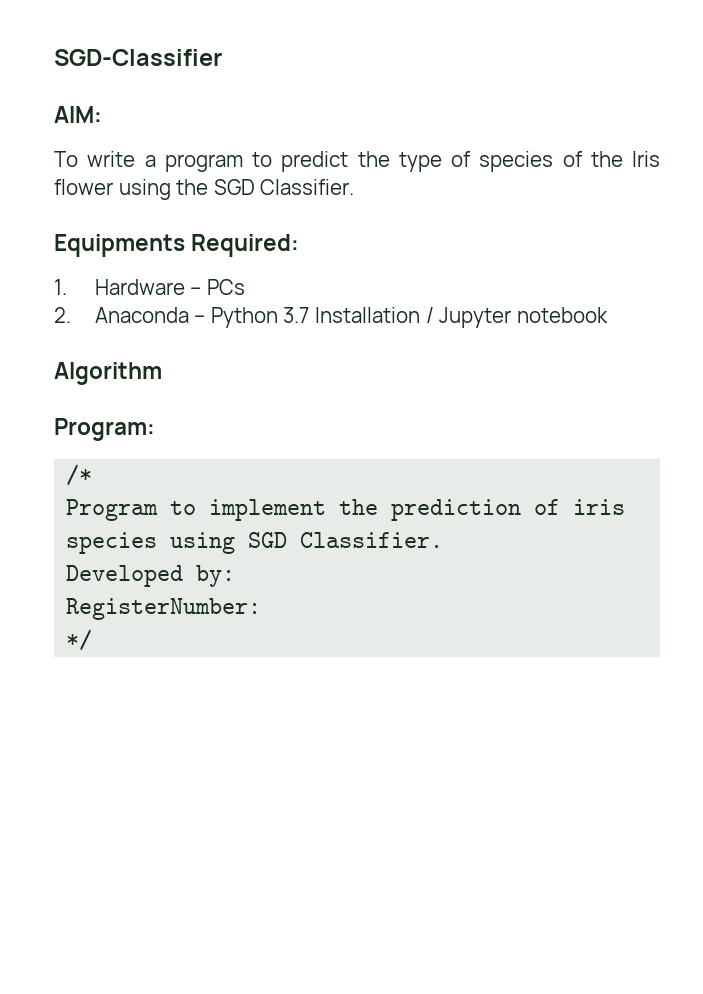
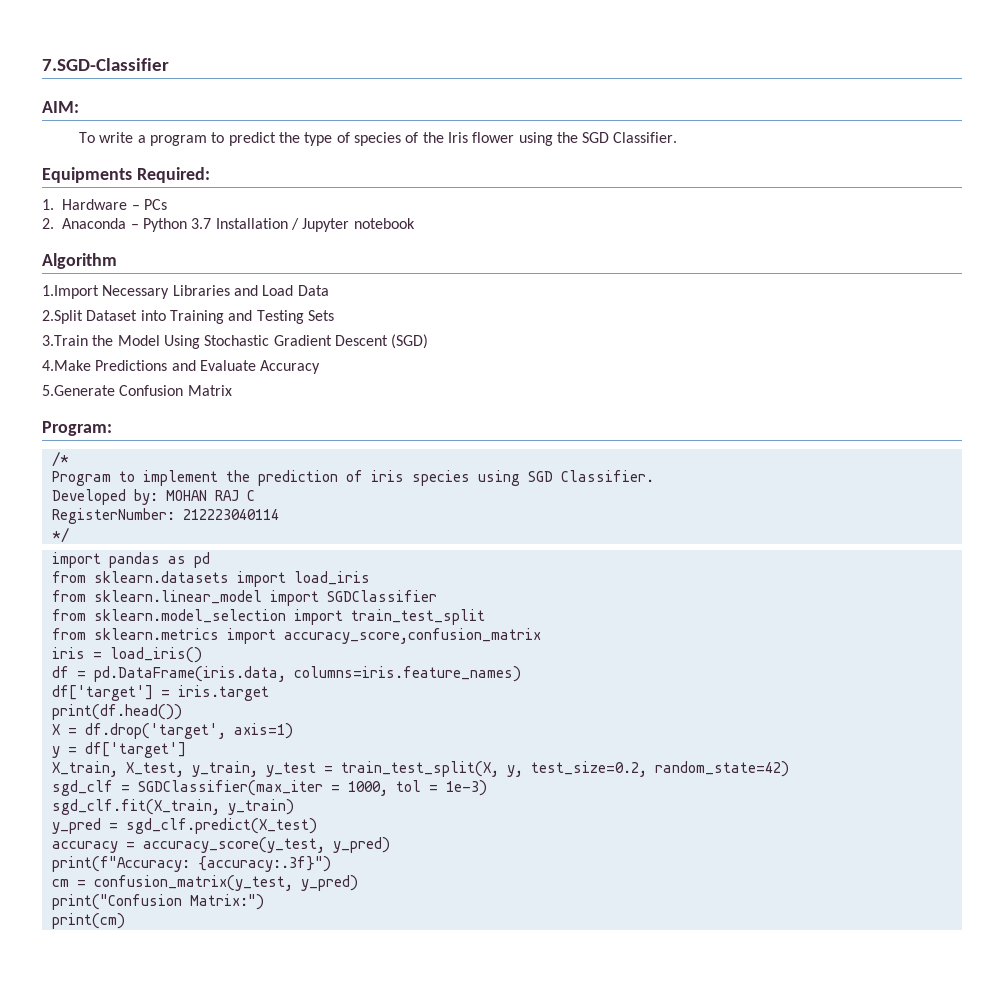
- SGD-Classifier
+ 7.SGD-Classifier
+ 1.Import Necessary Libraries and Load Data
+ 2.Split Dataset into Training and Testing Sets
+ 3.Train the Model Using Stochastic Gradient Descent (SGD)
+ 4.Make Predictions and Evaluate Accuracy
+ 5.Generate Confusion Matrix
- Developed by:
+ Developed by: MOHAN RAJ C
- RegisterNumber:
+ RegisterNumber: 212223040114
+ import pandas as pd
+ from sklearn.datasets import load_iris
+ from sklearn.linear_model import SGDClassifier
+ from sklearn.model_selection import train_test_split
+ from sklearn.metrics import accuracy_score,confusion_matrix
+ iris = load_iris()
+ df = pd.DataFrame(iris.data, columns=iris.feature_names)
+ df['target'] = iris.target
+ print(df.head())
+ X = df.drop('target', axis=1)
+ y = df['target']
+ X_train, X_test, y_train, y_test = train_test_split(X, y, test_size=0.2, random_state=42)
+ sgd_clf = SGDClassifier(max_iter = 1000, tol = 1e-3)
+ sgd_clf.fit(X_train, y_train)
+ y_pred = sgd_clf.predict(X_test)
+ accuracy = accuracy_score(y_test, y_pred)
+ print(f"Accuracy: {accuracy:.3f}")
+ cm = confusion_matrix(y_test, y_pred)
+ print("Confusion Matrix:")
+ print(cm)

